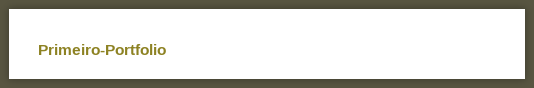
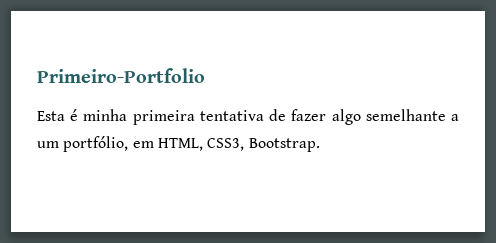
+ Esta é minha primeira tentativa de fazer algo semelhante a um portfólio, em HTML, CSS3, Bootstrap.

